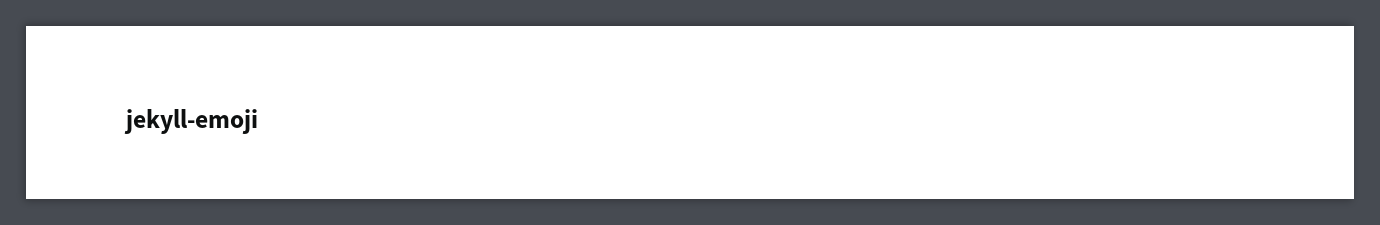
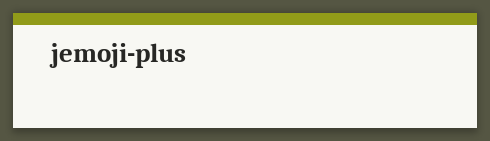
- jekyll-emoji
+ jemoji-plus

